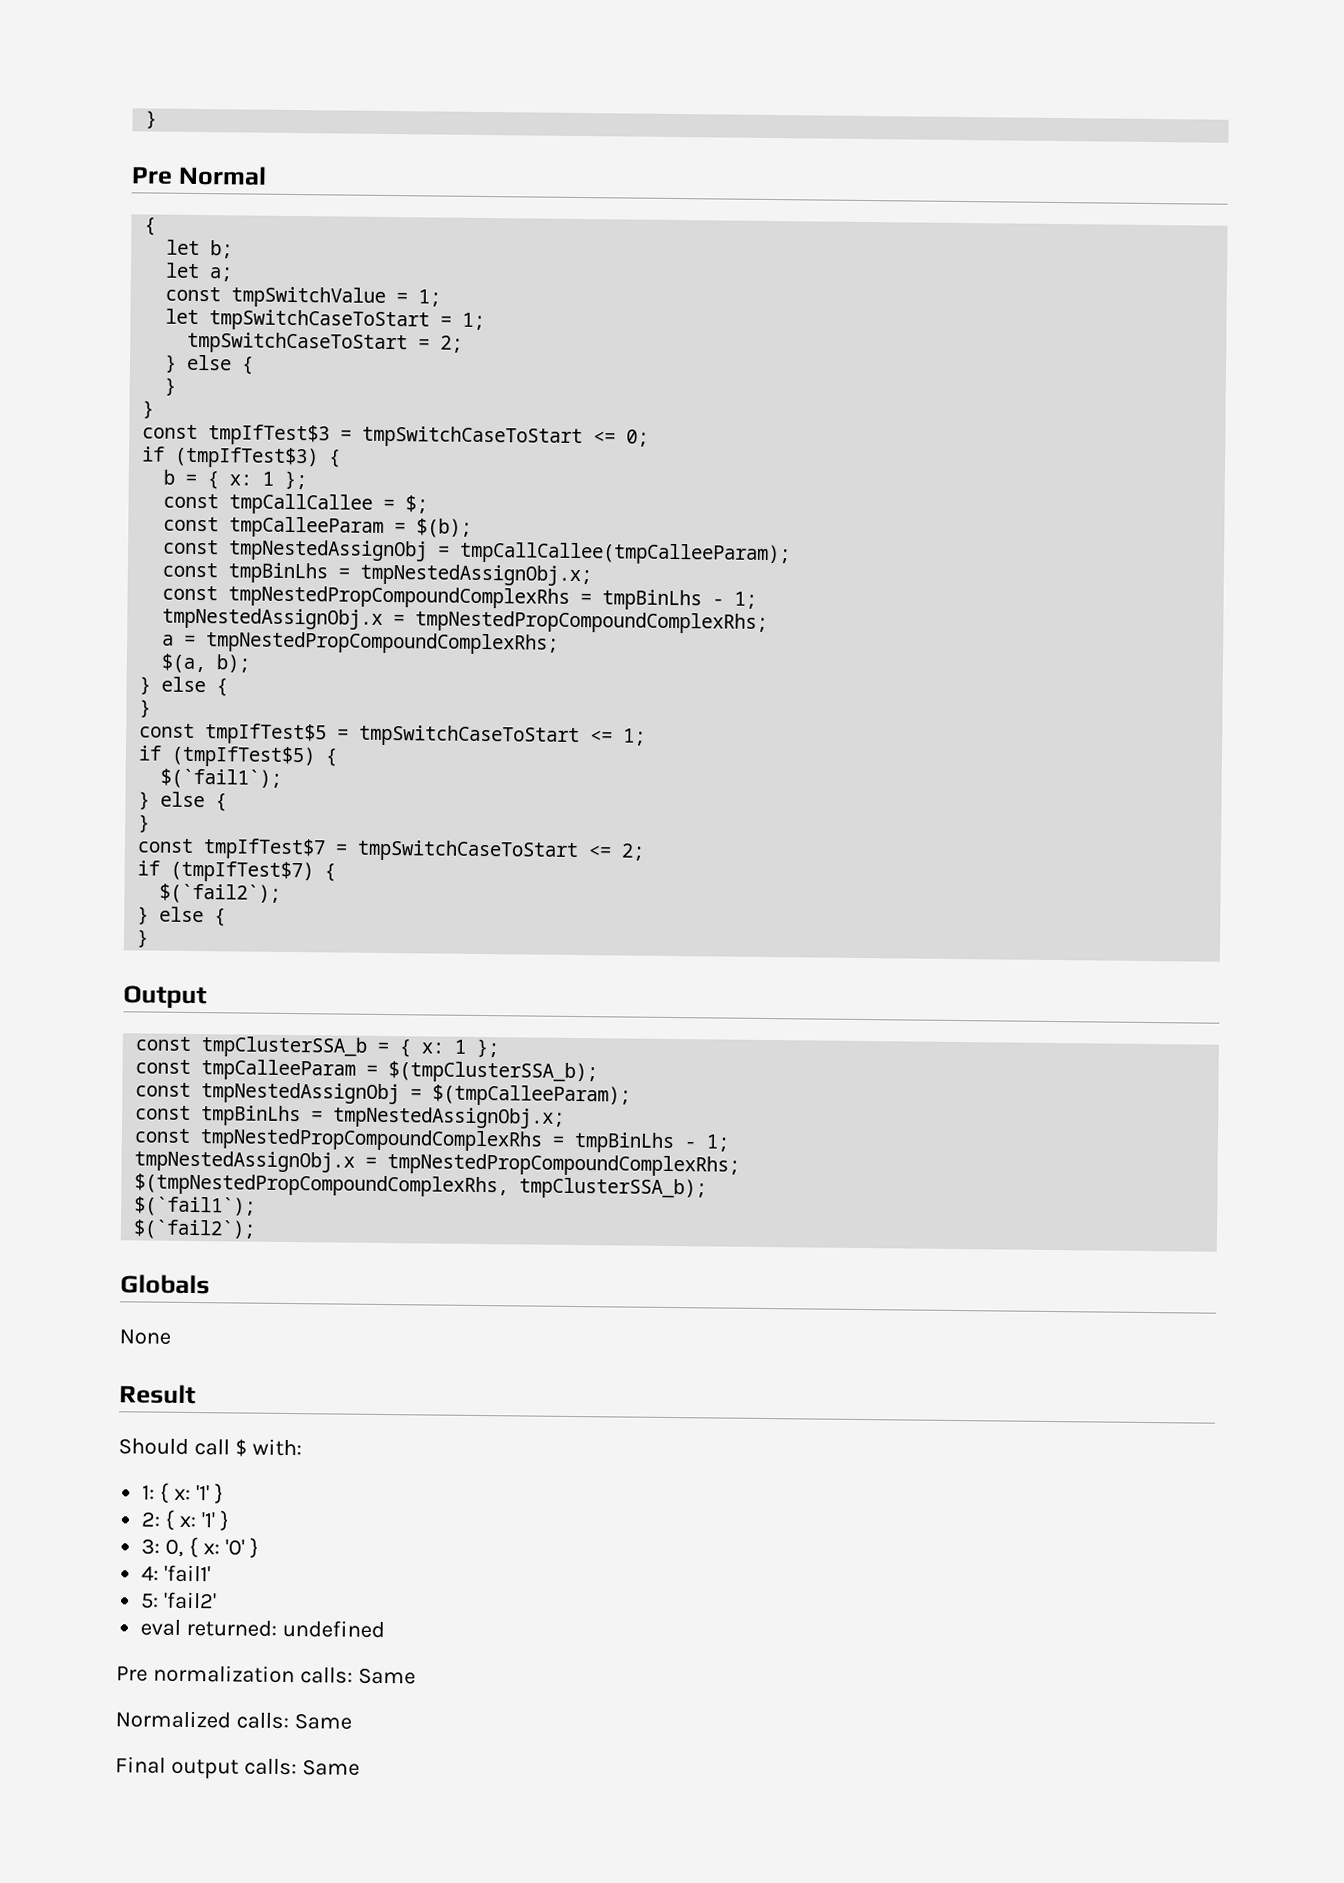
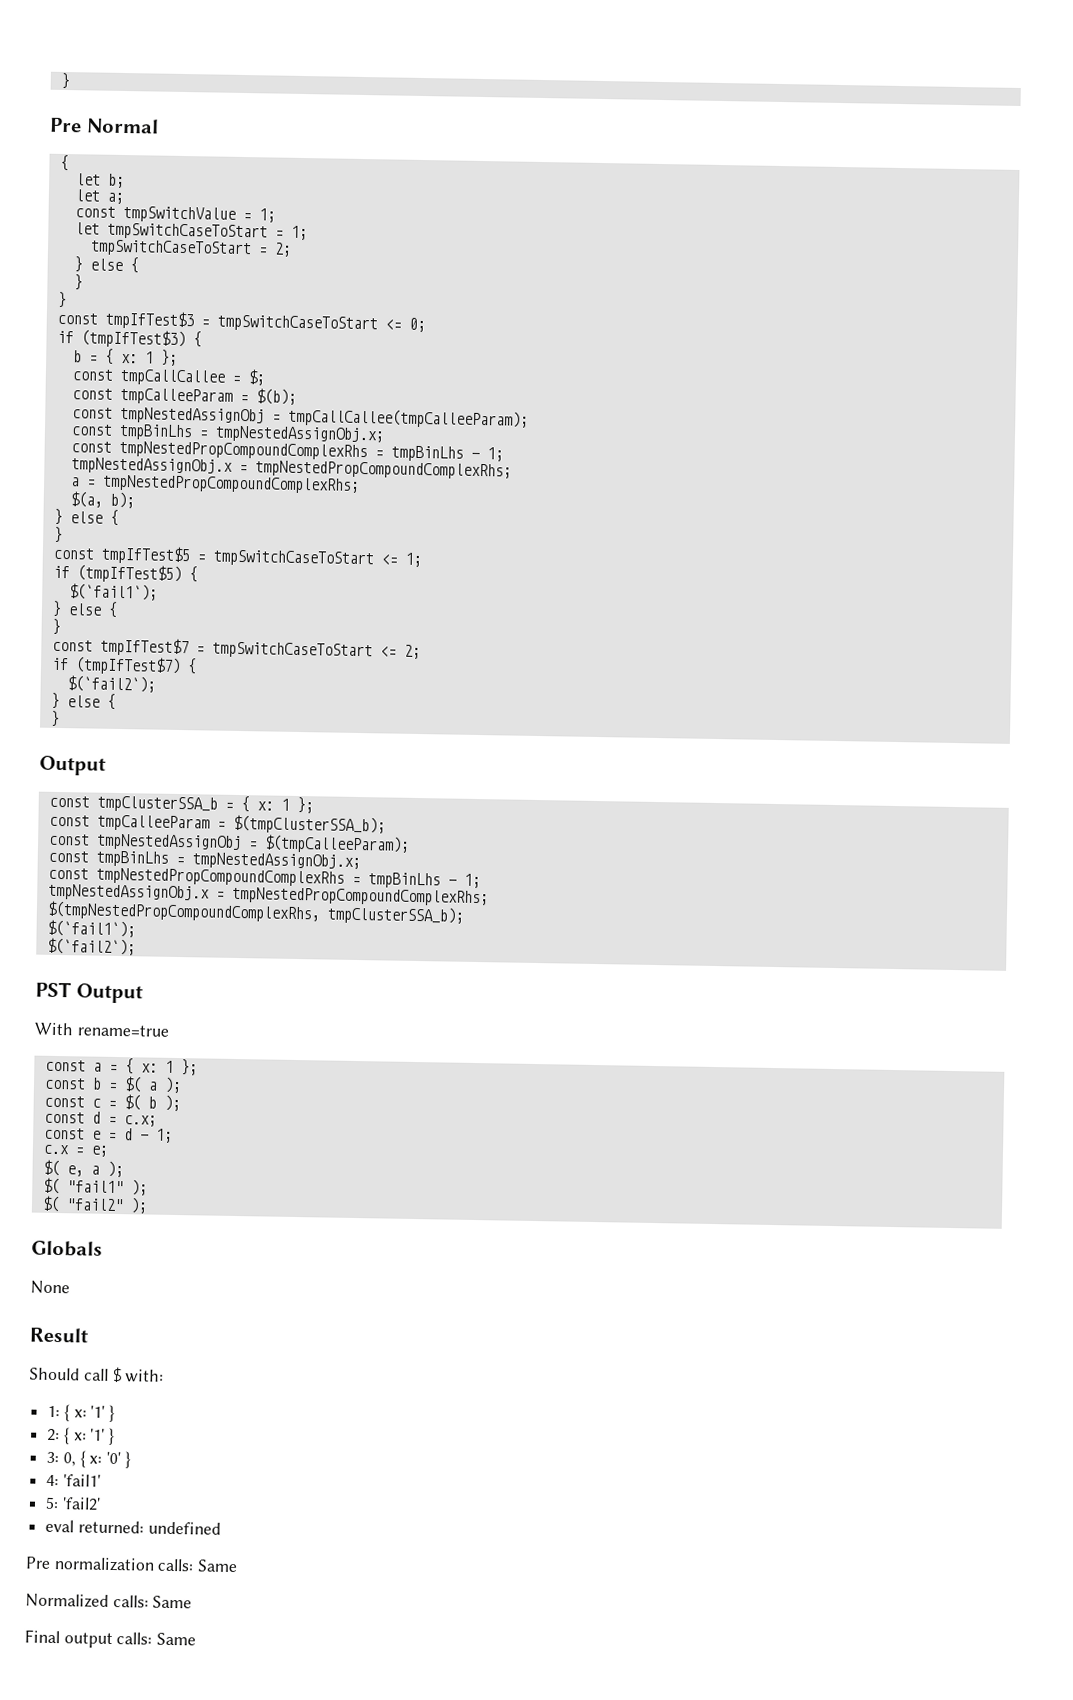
+ PST Output
+ With rename=true
+ const a = { x: 1 };
+ const b = $( a );
+ const c = $( b );
+ const d = c.x;
+ const e = d - 1;
+ c.x = e;
+ $( e, a );
+ $( "fail1" );
+ $( "fail2" );

